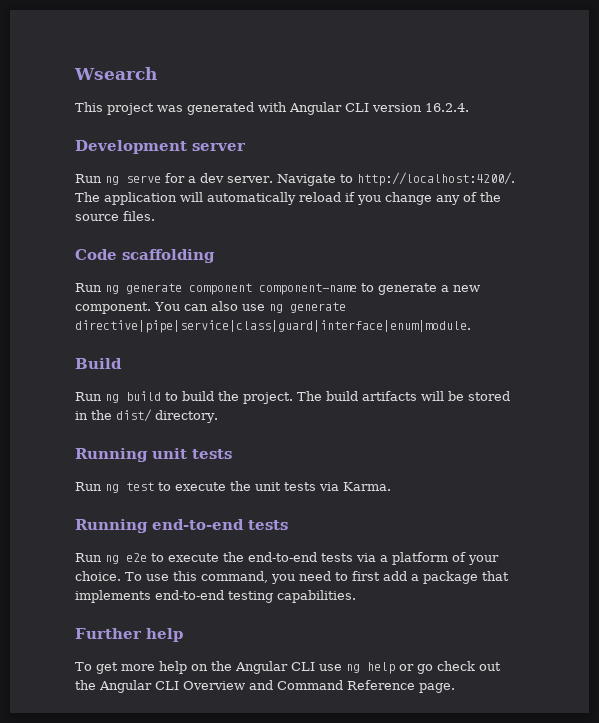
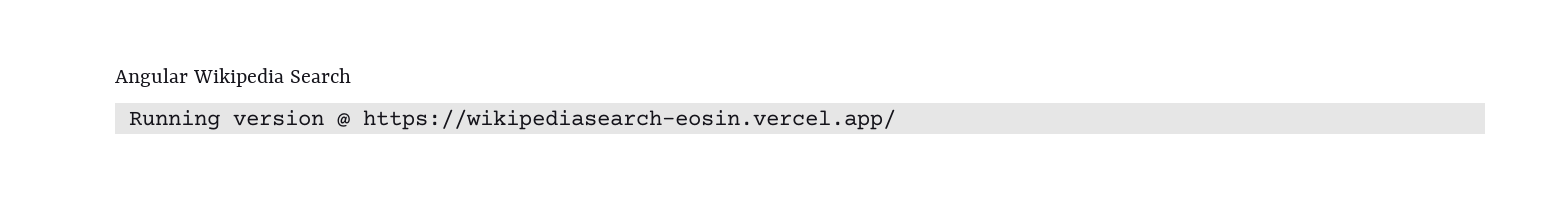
- Wsearch
- This project was generated with Angular CLI version 16.2.4.
- Development server
- Run ng serve for a dev server. Navigate to http://localhost:4200/. The application will automatically reload if you change any of the source files.
- Code scaffolding
- Run ng generate component component-name to generate a new component. You can also use ng generate directive|pipe|service|class|guard|interface|enum|module.
- Build
- Run ng build to build the project. The build artifacts will be stored in the dist/ directory.
- Running unit tests
- Run ng test to execute the unit tests via Karma.
- Running end-to-end tests
- Run ng e2e to execute the end-to-end tests via a platform of your choice. To use this command, you need to first add a package that implements end-to-end testing capabilities.
- Further help
- To get more help on the Angular CLI use ng help or go check out the Angular CLI Overview and Command Reference page.
+ Angular Wikipedia Search
+ Running version @ https://wikipediasearch-eosin.vercel.app/

